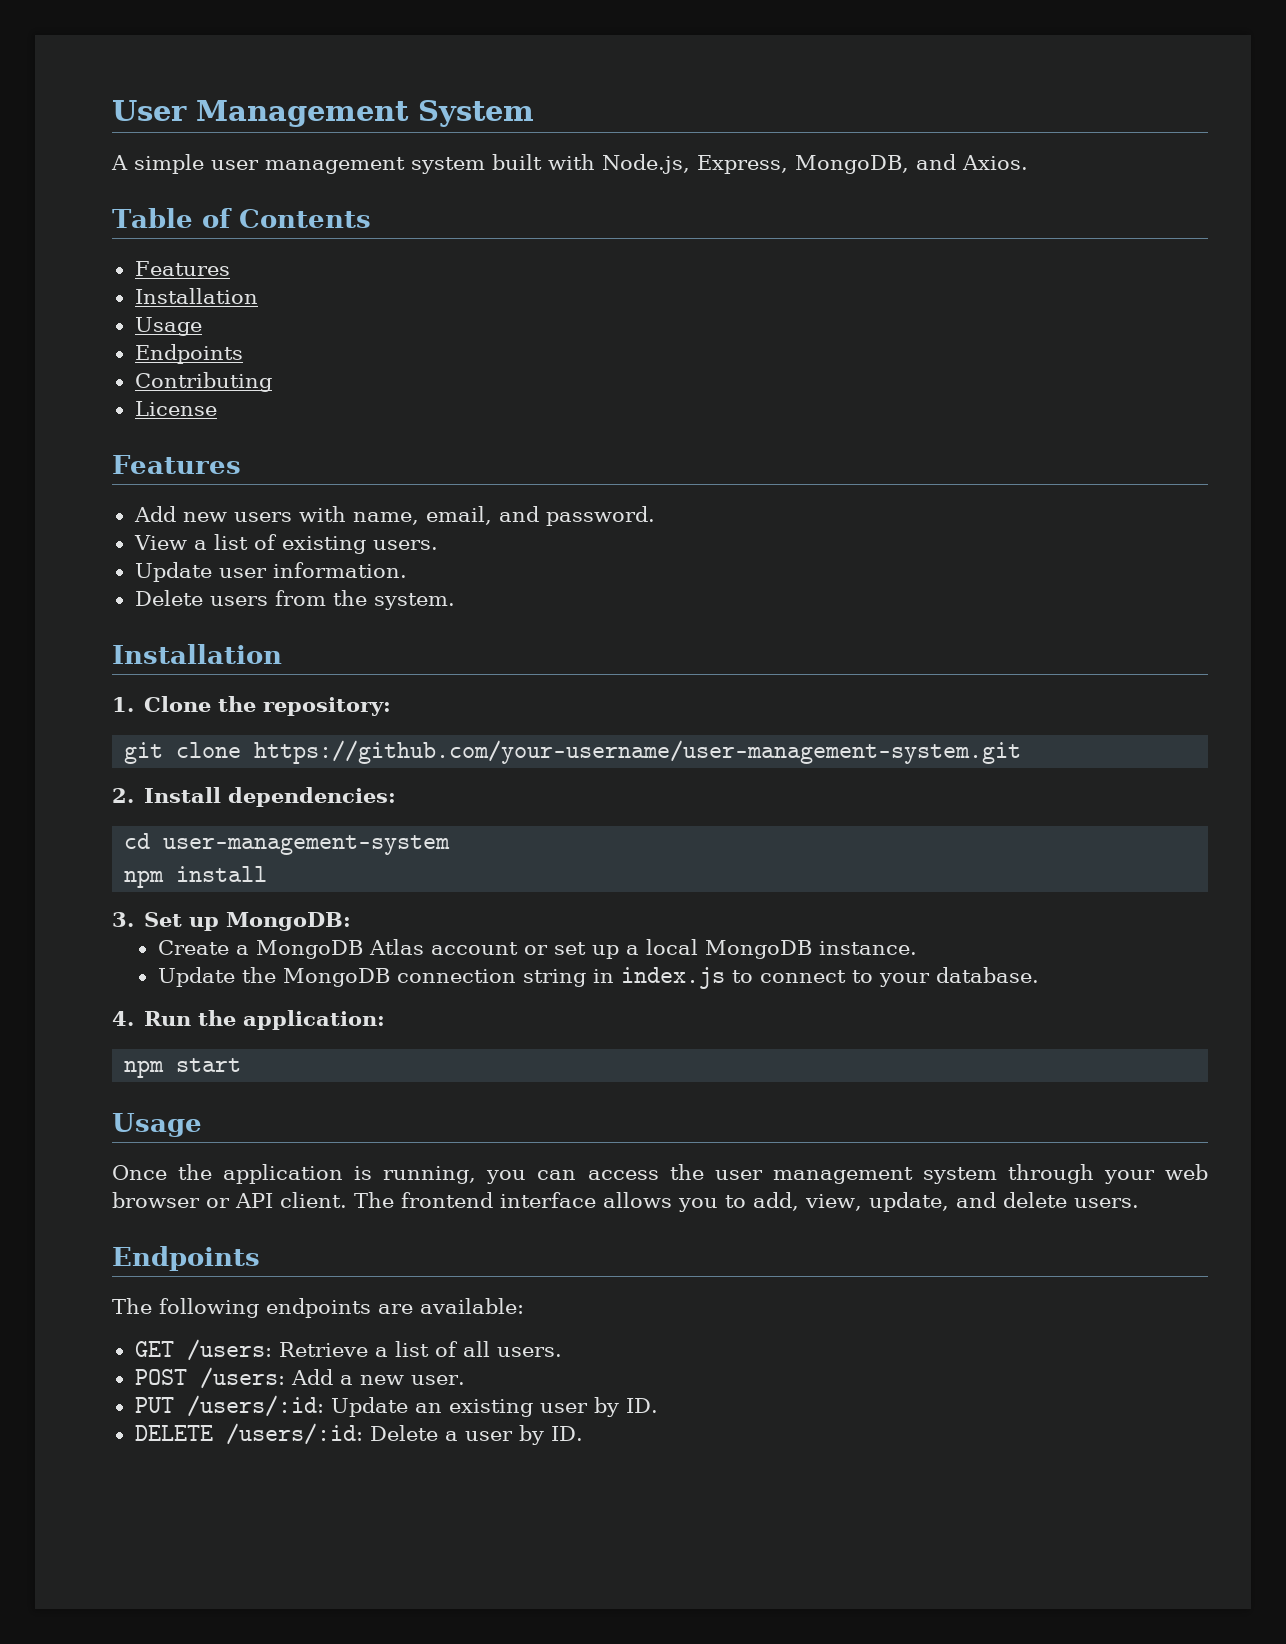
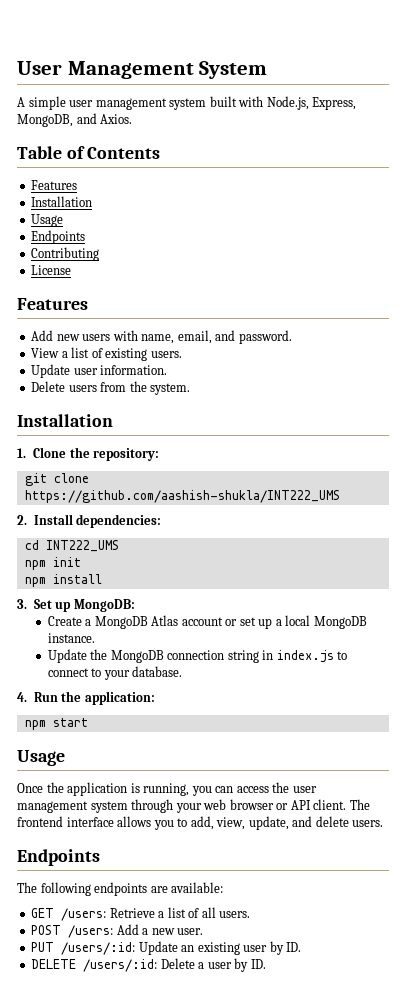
- git clone https://github.com/your-username/user-management-system.git
+ git clone https://github.com/aashish-shukla/INT222_UMS
- cd user-management-system
+ cd INT222_UMS
+ npm init

